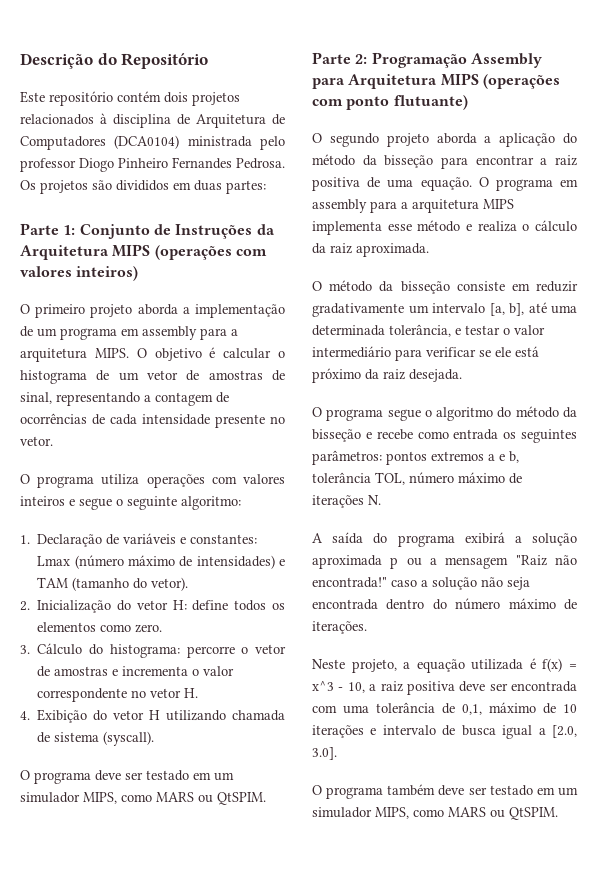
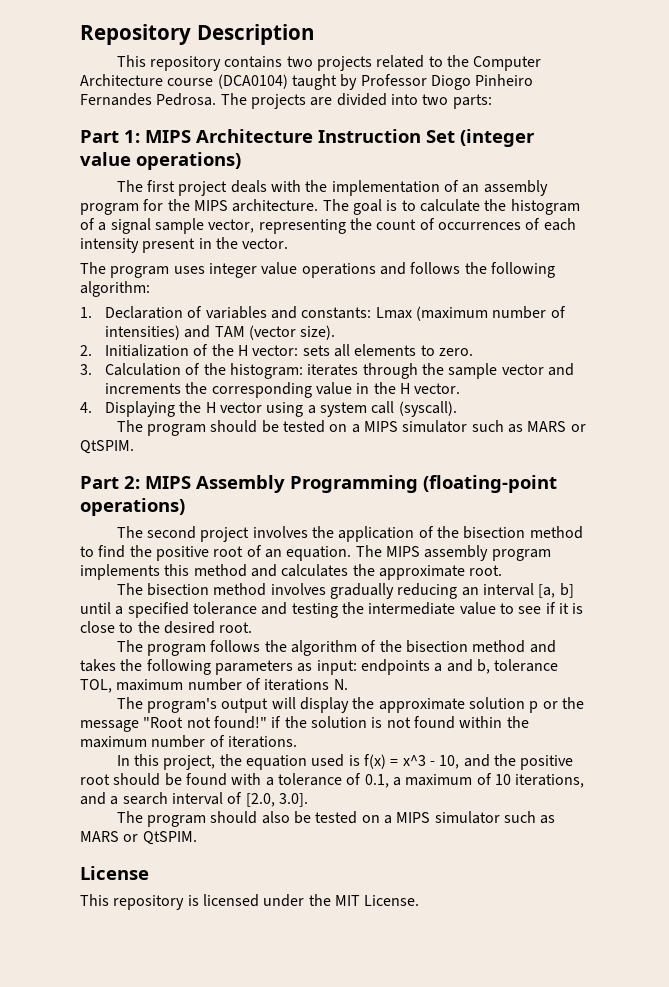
- Descrição do Repositório
- Este repositório contém dois projetos relacionados à disciplina de Arquitetura de Computadores (DCA0104) ministrada pelo professor Diogo Pinheiro Fernandes Pedrosa. Os projetos são divididos em duas partes:
- Parte 1: Conjunto de Instruções da Arquitetura MIPS (operações com valores inteiros)
- O primeiro projeto aborda a implementação de um programa em assembly para a arquitetura MIPS. O objetivo é calcular o histograma de um vetor de amostras de sinal, representando a contagem de ocorrências de cada intensidade presente no vetor.
- O programa utiliza operações com valores inteiros e segue o seguinte algoritmo:
- 1. Declaração de variáveis e constantes: Lmax (número máximo de intensidades) e TAM (tamanho do vetor).
- 2. Inicialização do vetor H: define todos os elementos como zero.
- 3. Cálculo do histograma: percorre o vetor de amostras e incrementa o valor correspondente no vetor H.
- 4. Exibição do vetor H utilizando chamada de sistema (syscall).
- O programa deve ser testado em um simulador MIPS, como MARS ou QtSPIM.
- Parte 2: Programação Assembly para Arquitetura MIPS (operações com ponto flutuante)
- O segundo projeto aborda a aplicação do método da bisseção para encontrar a raiz positiva de uma equação. O programa em assembly para a arquitetura MIPS implementa esse método e realiza o cálculo da raiz aproximada.
- O método da bisseção consiste em reduzir gradativamente um intervalo [a, b], até uma determinada tolerância, e testar o valor intermediário para verificar se ele está próximo da raiz desejada.
- O programa segue o algoritmo do método da bisseção e recebe como entrada os seguintes parâmetros: pontos extremos a e b, tolerância TOL, número máximo de iterações N.
- A saída do programa exibirá a solução aproximada p ou a mensagem "Raiz não encontrada!" caso a solução não seja encontrada dentro do número máximo de iterações.
- Neste projeto, a equação utilizada é f(x) = x^3 - 10, a raiz positiva deve ser encontrada com uma tolerância de 0,1, máximo de 10 iterações e intervalo de busca igual a [2.0, 3.0].
- O programa também deve ser testado em um simulador MIPS, como MARS ou QtSPIM.
+ Repository Description
+ This repository contains two projects related to the Computer Architecture course (DCA0104) taught by Professor Diogo Pinheiro Fernandes Pedrosa. The projects are divided into two parts:
+ Part 1: MIPS Architecture Instruction Set (integer value operations)
+ The first project deals with the implementation of an assembly program for the MIPS architecture. The goal is to calculate the histogram of a signal sample vector, representing the count of occurrences of each intensity present in the vector.
+ The program uses integer value operations and follows the following algorithm:
+ 1. Declaration of variables and constants: Lmax (maximum number of intensities) and TAM (vector size).
+ 2. Initialization of the H vector: sets all elements to zero.
+ 3. Calculation of the histogram: iterates through the sample vector and increments the corresponding value in the H vector.
+ 4. Displaying the H vector using a system call (syscall).
+ The program should be tested on a MIPS simulator such as MARS or QtSPIM.
+ Part 2: MIPS Assembly Programming (floating-point operations)
+ The second project involves the application of the bisection method to find the positive root of an equation. The MIPS assembly program implements this method and calculates the approximate root.
+ The bisection method involves gradually reducing an interval [a, b] until a specified tolerance and testing the intermediate value to see if it is close to the desired root.
+ The program follows the algorithm of the bisection method and takes the following parameters as input: endpoints a and b, tolerance TOL, maximum number of iterations N.
+ The program's output will display the approximate solution p or the message "Root not found!" if the solution is not found within the maximum number of iterations.
+ In this project, the equation used is f(x) = x^3 - 10, and the positive root should be found with a tolerance of 0.1, a maximum of 10 iterations, and a search interval of [2.0, 3.0].
+ The program should also be tested on a MIPS simulator such as MARS or QtSPIM.
+ License
+ This repository is licensed under the MIT License.

